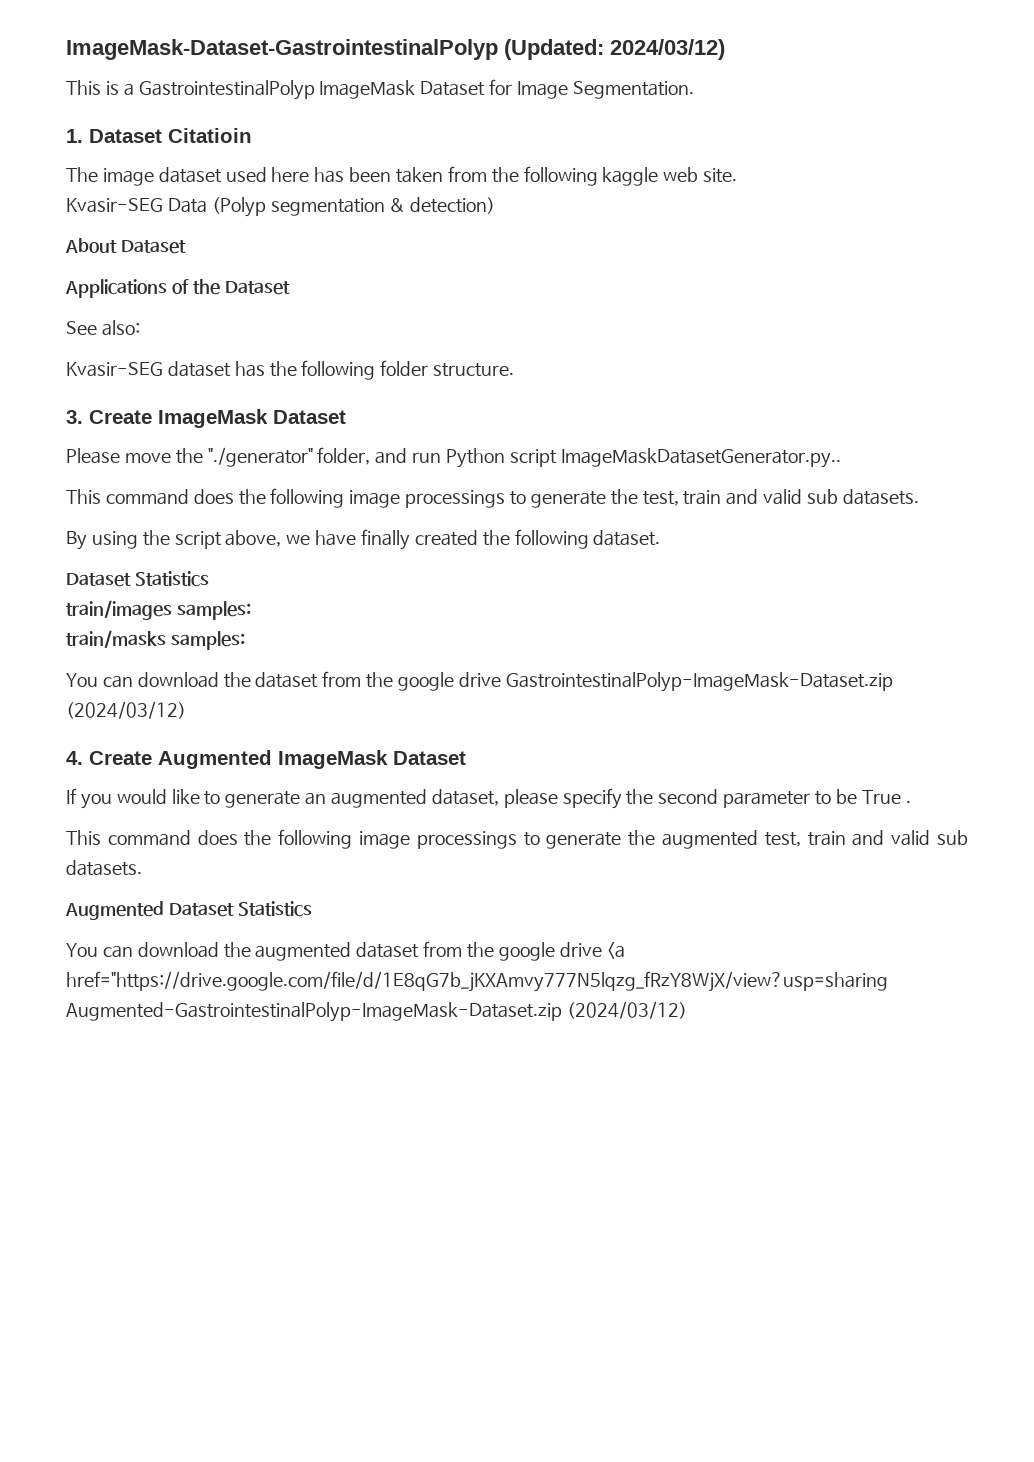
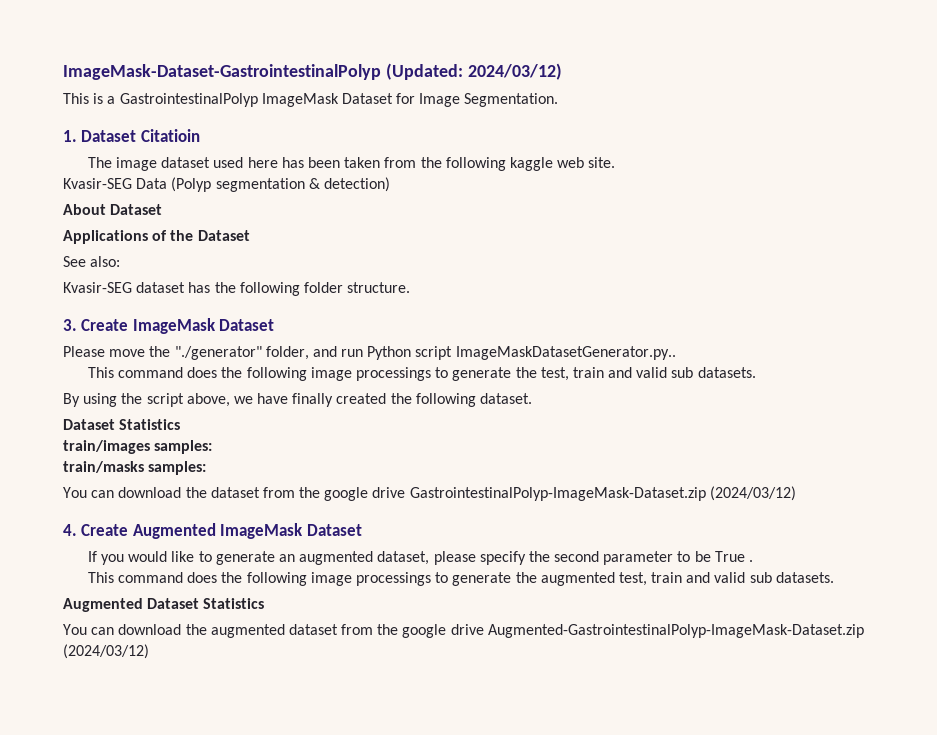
- You can download the augmented dataset from the google drive <a href="https://drive.google.com/file/d/1E8qG7b_jKXAmvy777N5lqzg_fRzY8WjX/view?usp=sharing Augmented-GastrointestinalPolyp-ImageMask-Dataset.zip (2024/03/12)
+ You can download the augmented dataset from the google drive Augmented-GastrointestinalPolyp-ImageMask-Dataset.zip (2024/03/12)

